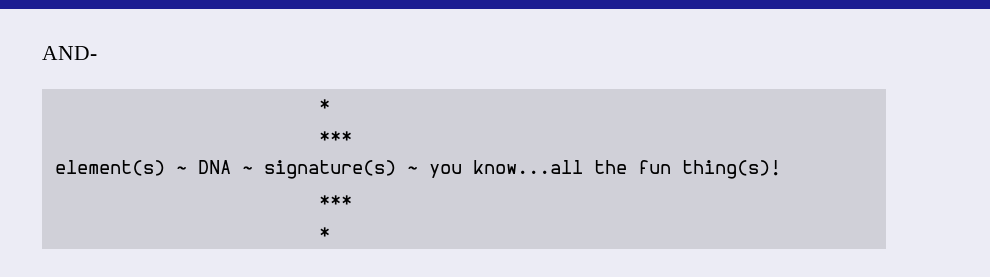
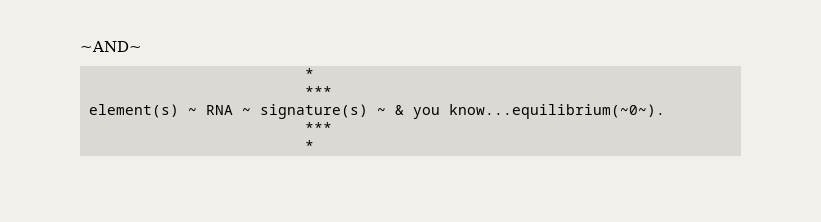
- AND-
+ ~AND~
- element(s) ~ DNA ~ signature(s) ~ you know...all the fun thing(s)!
+ element(s) ~ RNA ~ signature(s) ~ & you know...equilibrium(~0~).

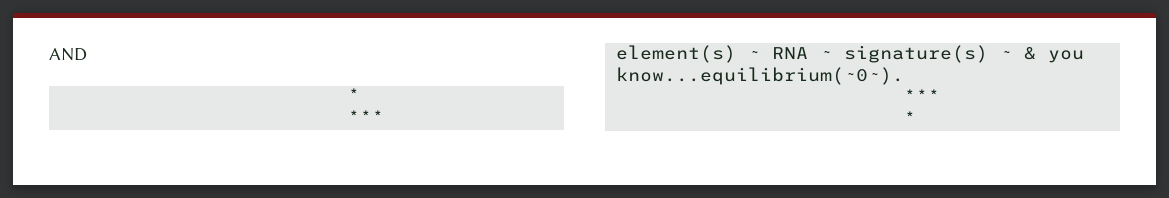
- ~AND~
+ AND

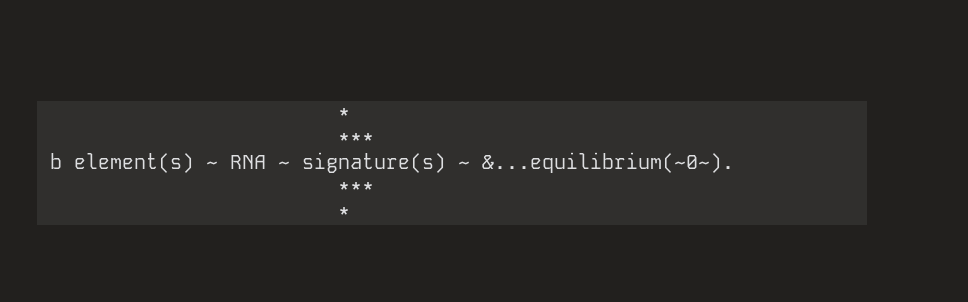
- AND
- element(s) ~ RNA ~ signature(s) ~ & you know...equilibrium(~0~).
+ b element(s) ~ RNA ~ signature(s) ~ &...equilibrium(~0~).

